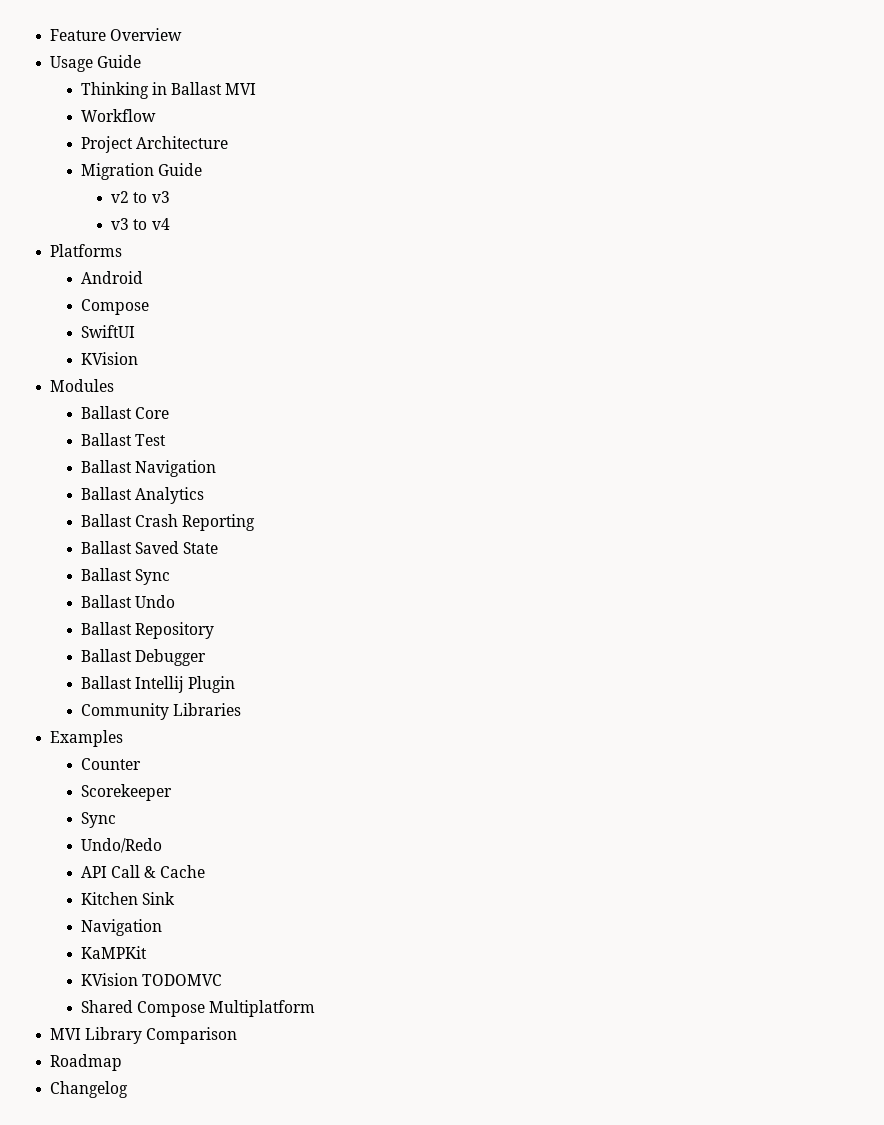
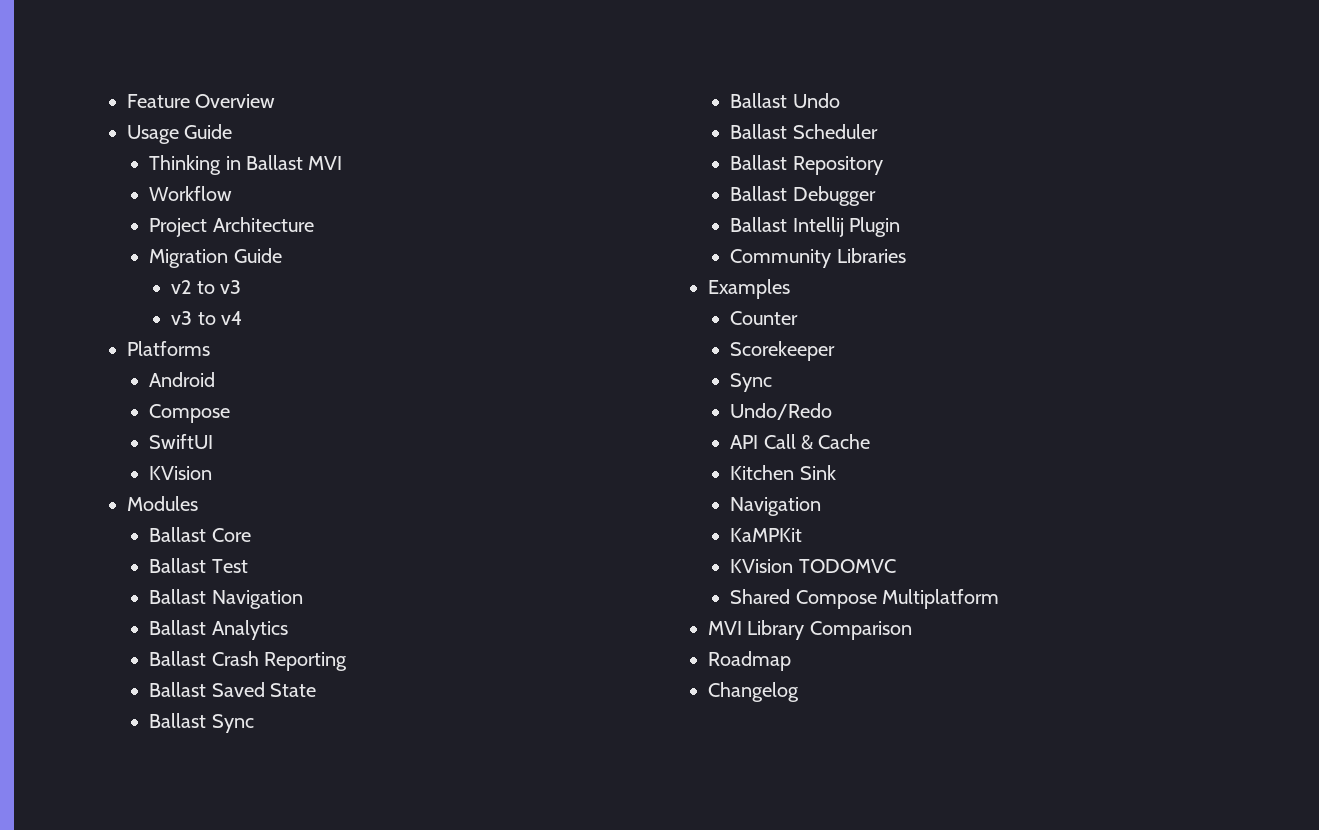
+ Ballast Scheduler

